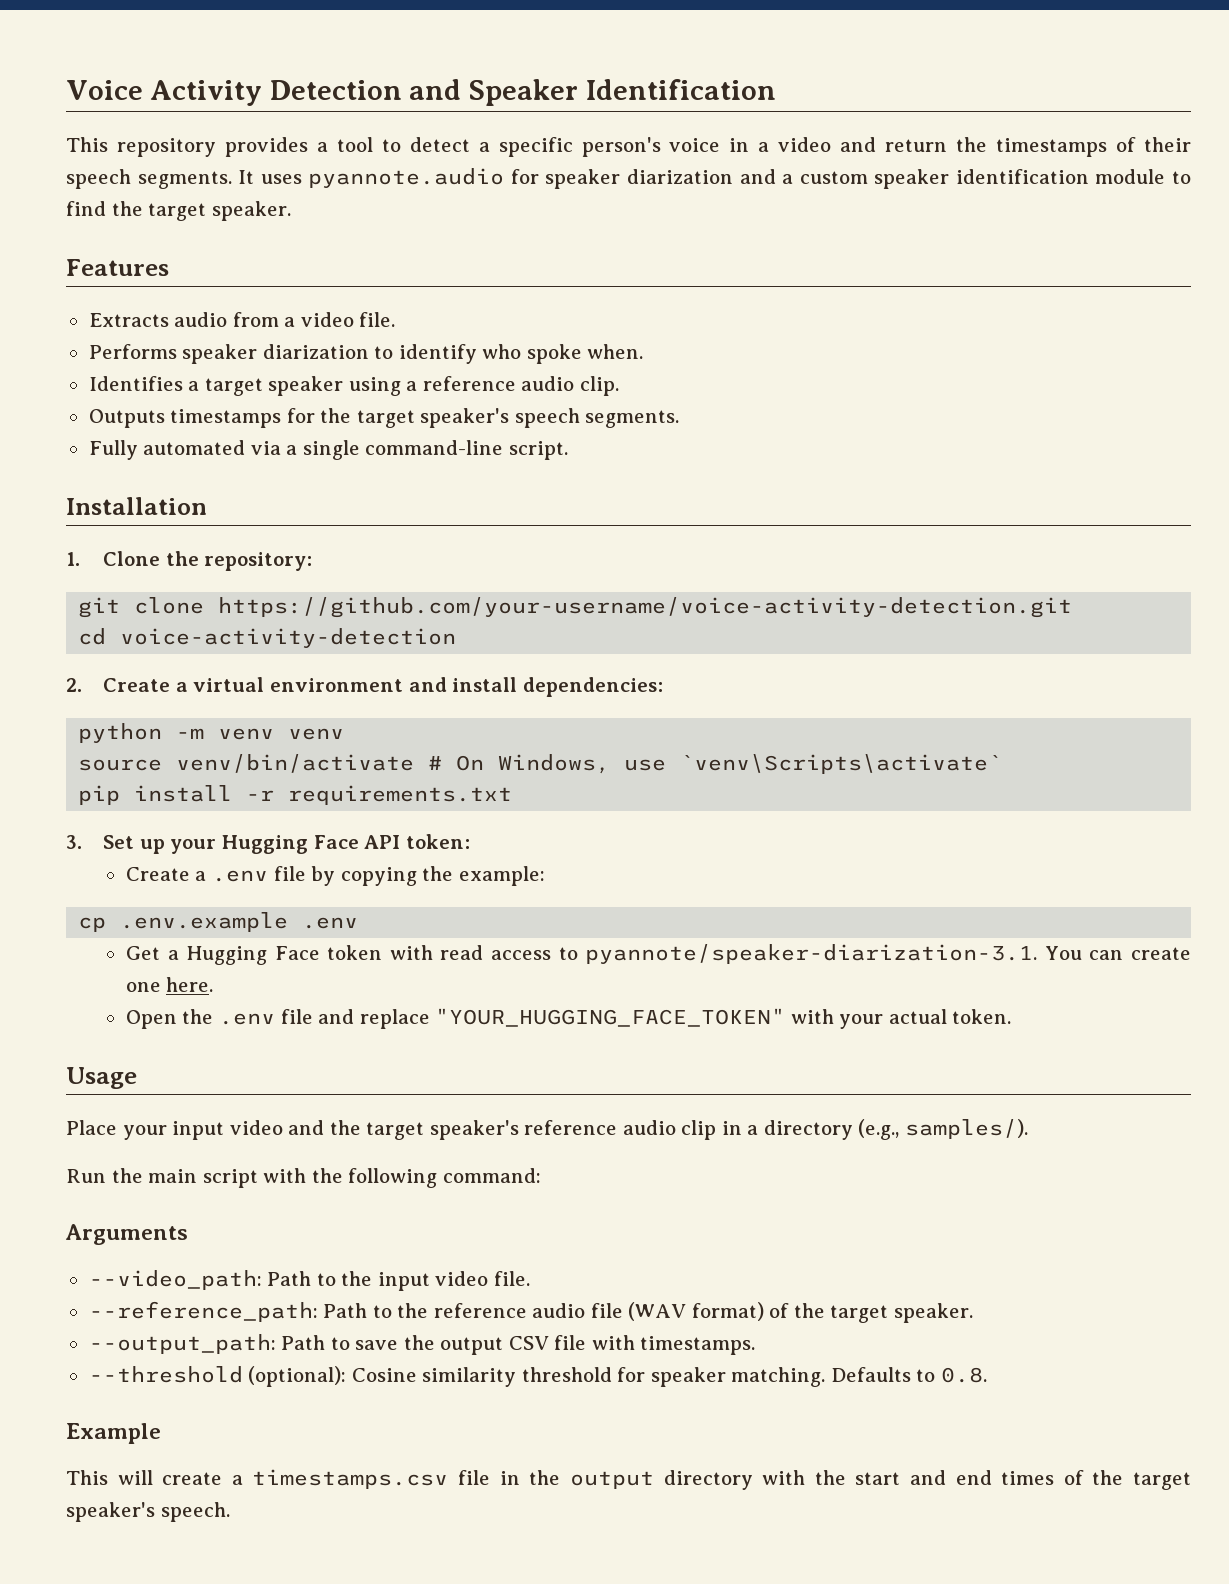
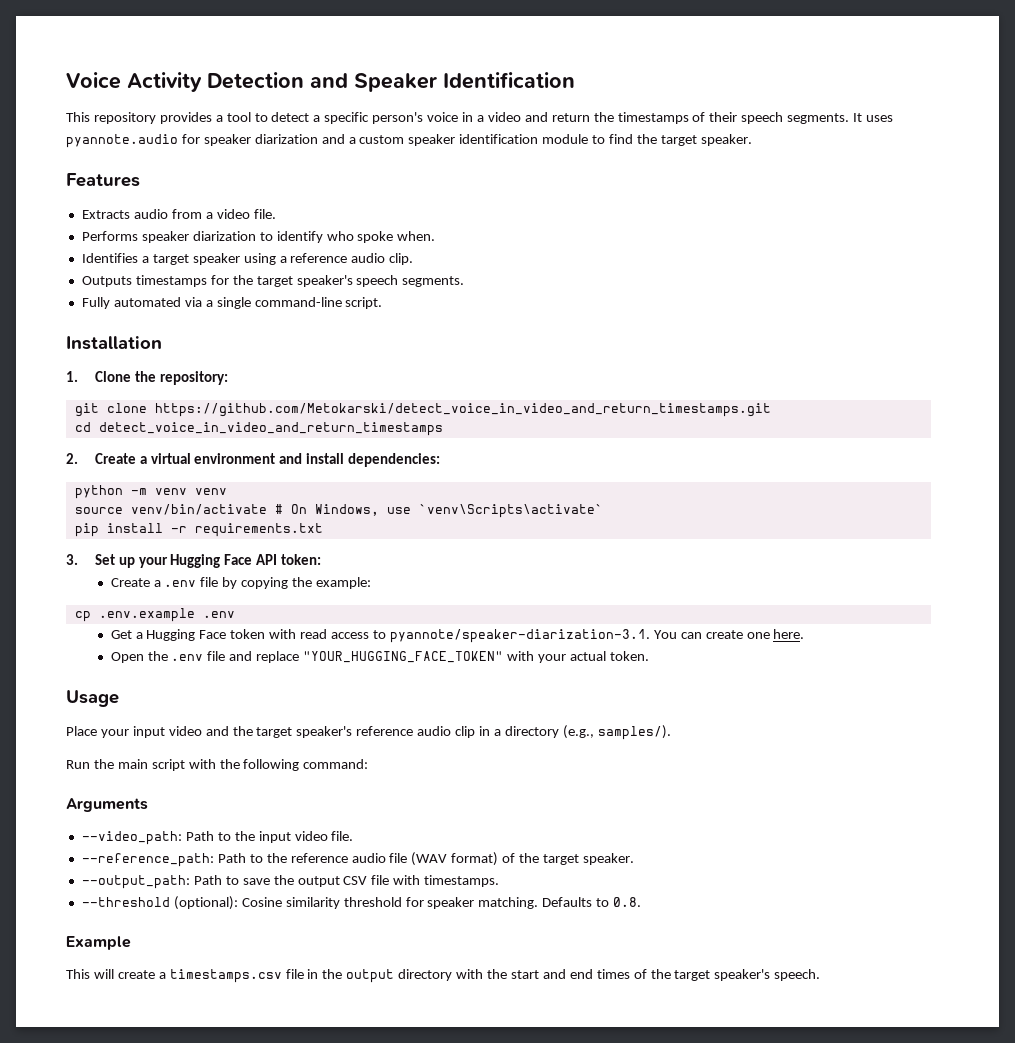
- git clone https://github.com/your-username/voice-activity-detection.git
+ git clone https://github.com/Metokarski/detect_voice_in_video_and_return_timestamps.git
- cd voice-activity-detection
+ cd detect_voice_in_video_and_return_timestamps

